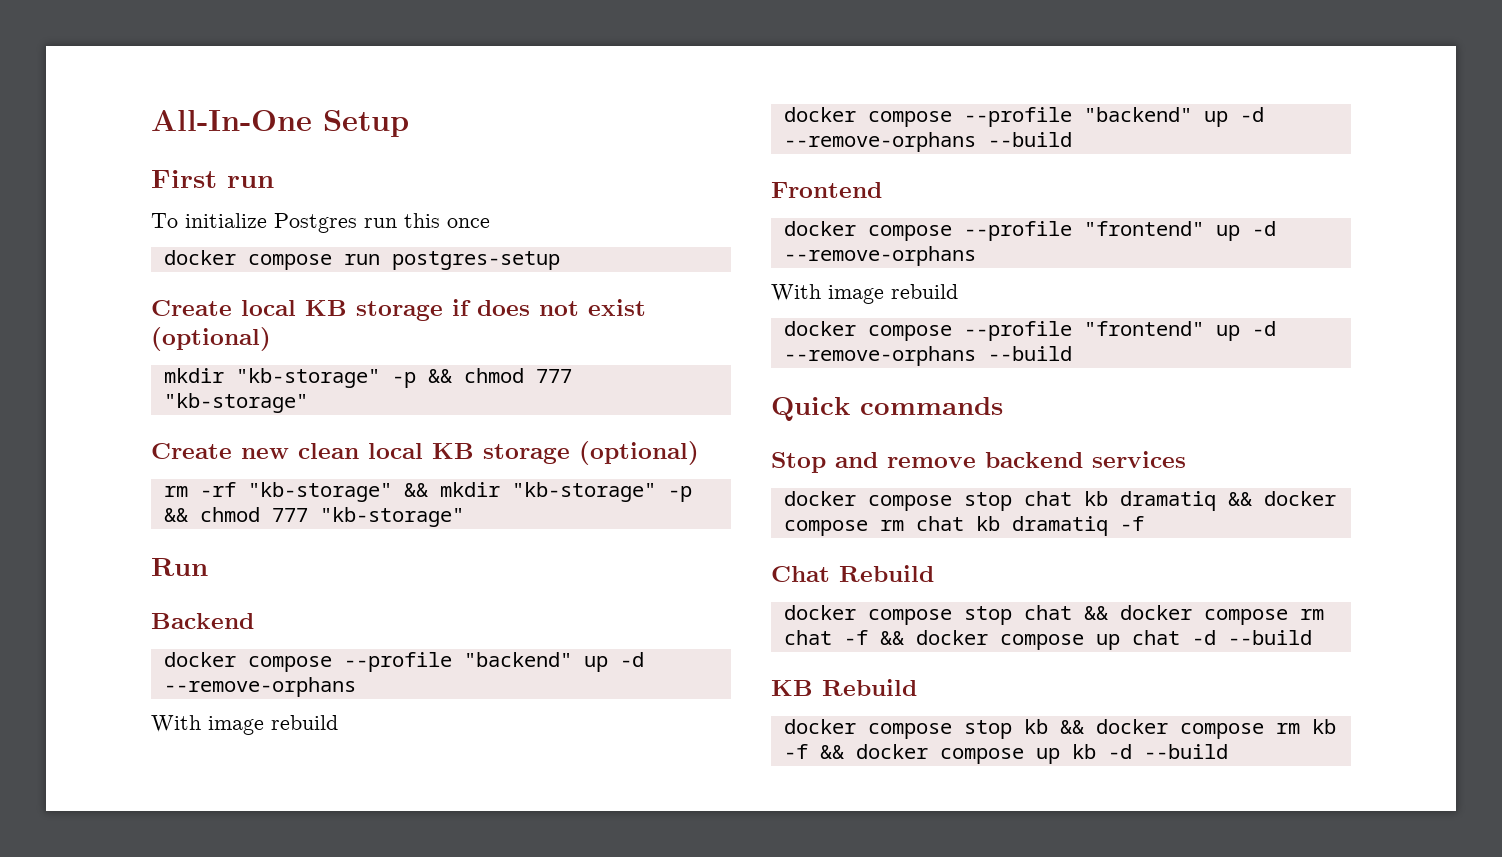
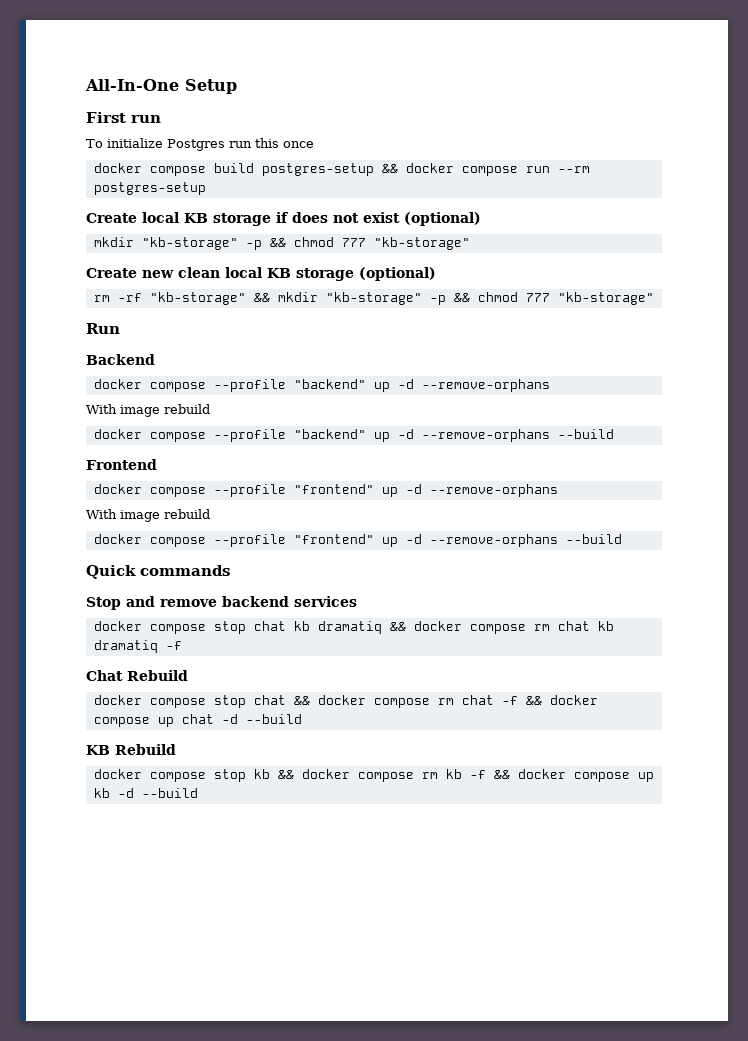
- docker compose run postgres-setup
+ docker compose build postgres-setup && docker compose run --rm postgres-setup

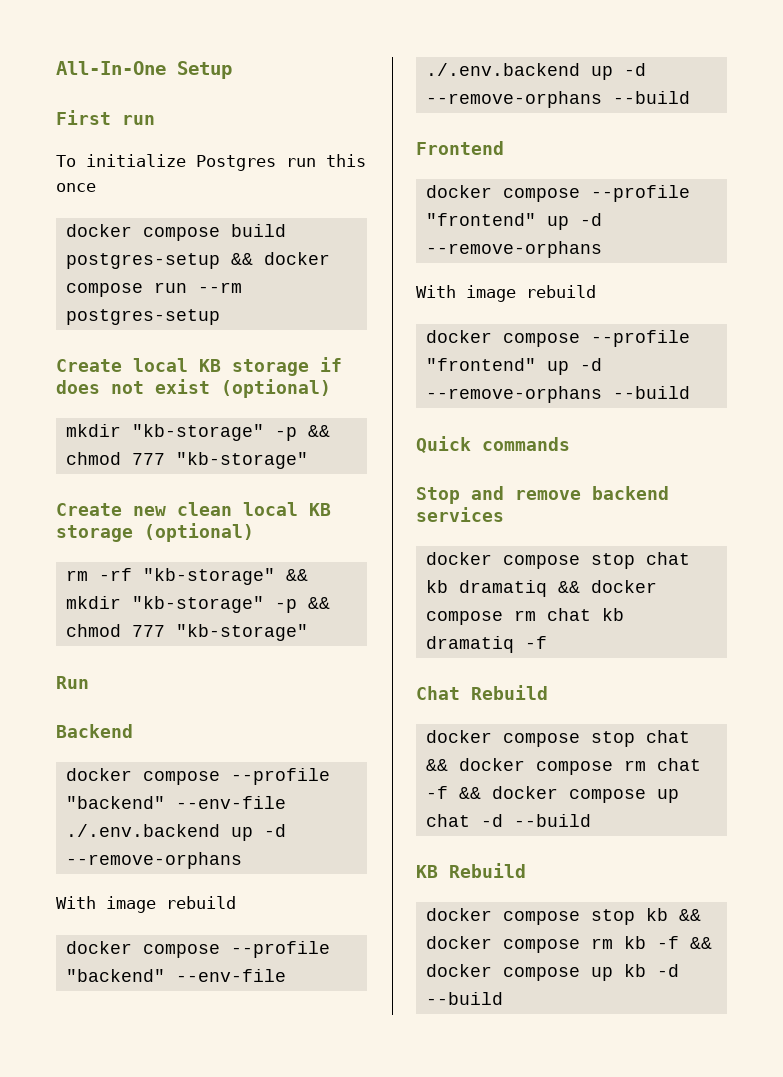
  Backend
- docker compose --profile "backend" up -d --remove-orphans
+ docker compose --profile "backend" --env-file ./.env.backend up -d --remove-orphans
- docker compose --profile "backend" up -d --remove-orphans --build
+ docker compose --profile "backend" --env-file ./.env.backend up -d --remove-orphans --build

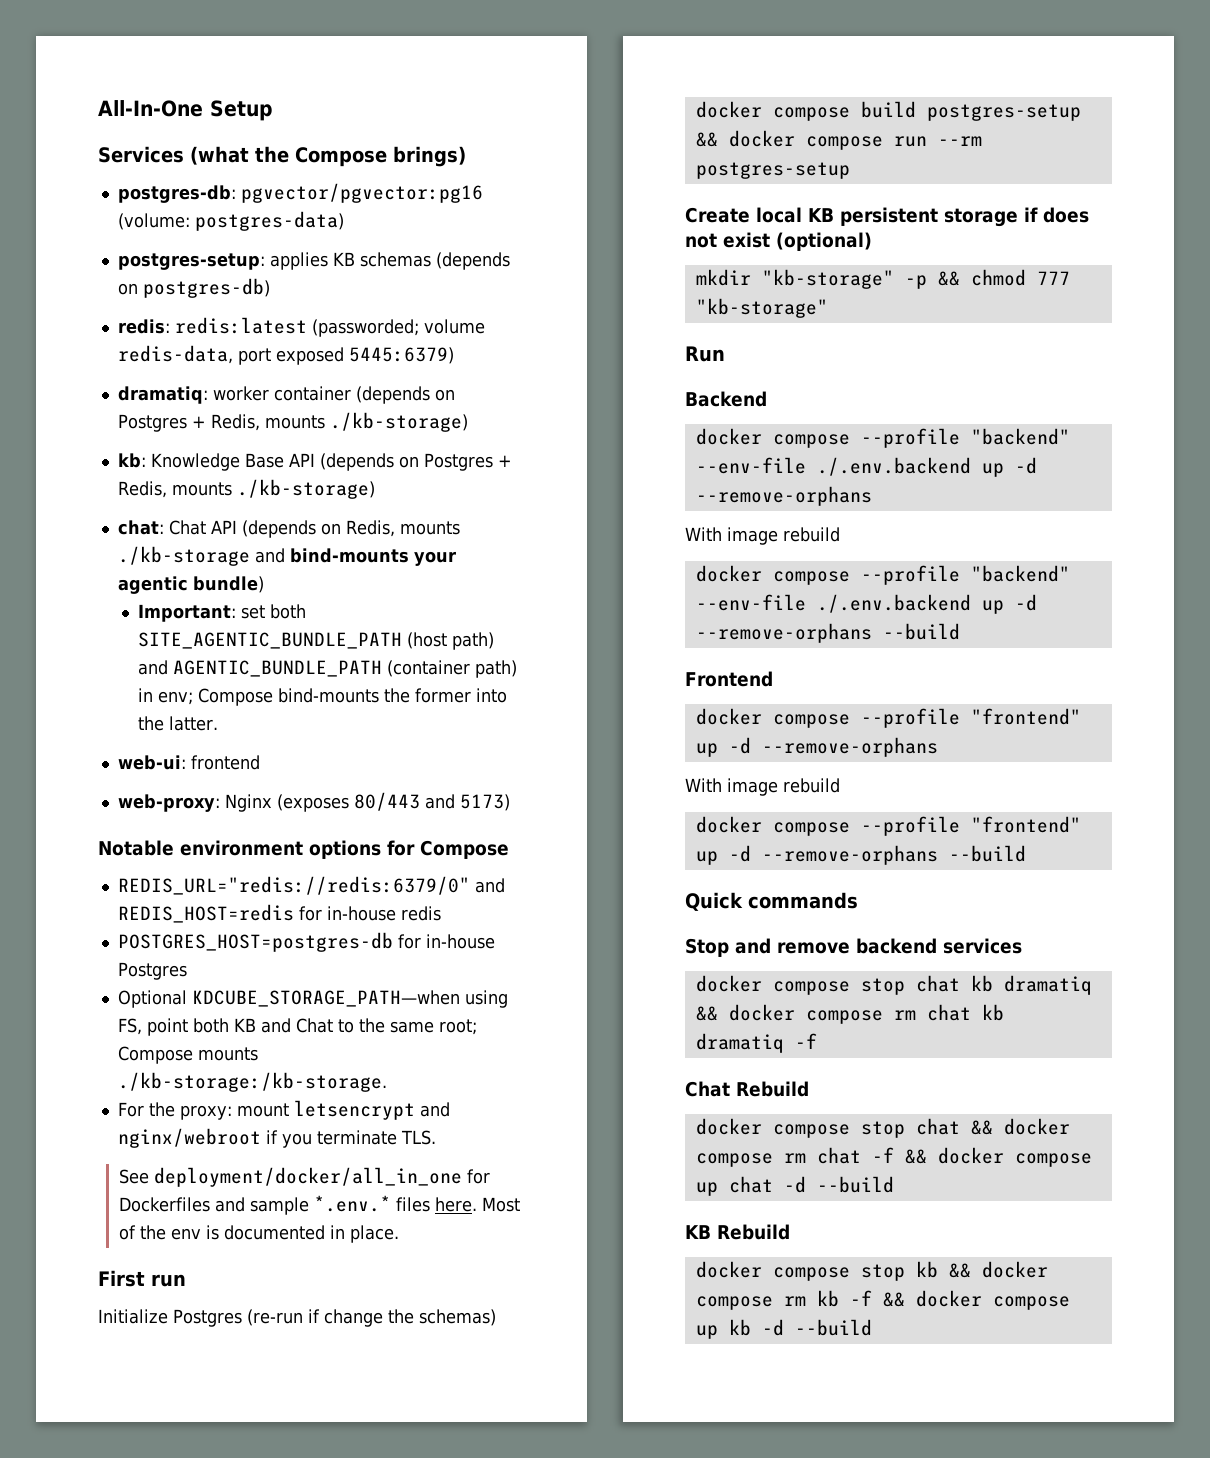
+ Services (what the Compose brings)
+ postgres-db: pgvector/pgvector:pg16 (volume: postgres-data)
+ postgres-setup: applies KB schemas (depends on postgres-db)
+ redis: redis:latest (passworded; volume redis-data, port exposed 5445:6379)
+ dramatiq: worker container (depends on Postgres + Redis, mounts ./kb-storage)
+ kb: Knowledge Base API (depends on Postgres + Redis, mounts ./kb-storage)
+ chat: Chat API (depends on Redis, mounts ./kb-storage and bind-mounts your agentic bundle)
+ Important: set both SITE_AGENTIC_BUNDLE_PATH (host path) and AGENTIC_BUNDLE_PATH (container path) in env; Compose bind-mounts the former into the latter.
+ web-ui: frontend
+ web-proxy: Nginx (exposes 80/443 and 5173)
+ Notable environment options for Compose
+ REDIS_URL="redis://redis:6379/0" and REDIS_HOST=redis for in-house redis
+ POSTGRES_HOST=postgres-db for in-house Postgres
+ Optional KDCUBE_STORAGE_PATH—when using FS, point both KB and Chat to the same root; Compose mounts ./kb-storage:/kb-storage.
+ For the proxy: mount letsencrypt and nginx/webroot if you terminate TLS.
+ See deployment/docker/all_in_one for Dockerfiles and sample *.env.* files here. Most of the env is documented in place.
  First run
- To initialize Postgres run this once
+ Initialize Postgres (re-run if change the schemas)
- Create local KB storage if does not exist (optional)
+ Create local KB persistent storage if does not exist (optional)
- Create new clean local KB storage (optional)
- rm -rf "kb-storage" && mkdir "kb-storage" -p && chmod 777 "kb-storage"

